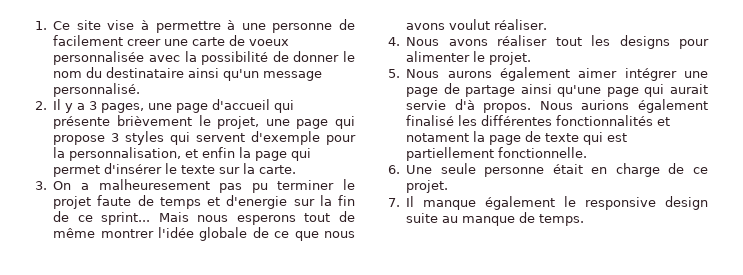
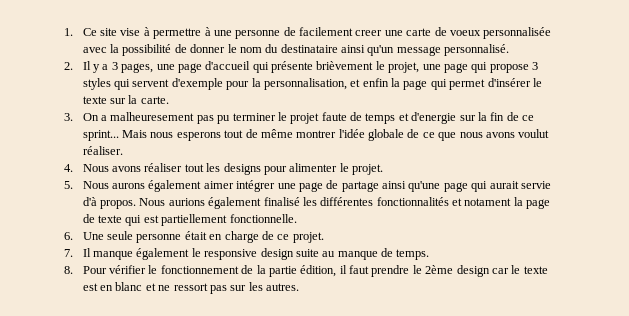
+ 8. Pour vérifier le fonctionnement de la partie édition, il faut prendre le 2ème design car le texte est en blanc et ne ressort pas sur les autres.

